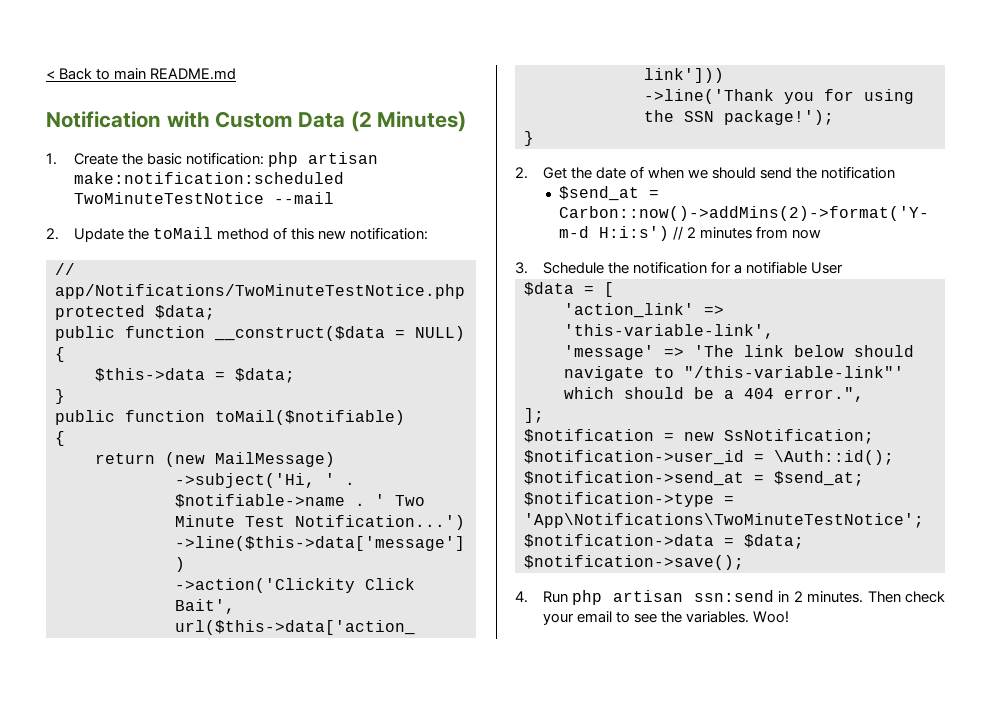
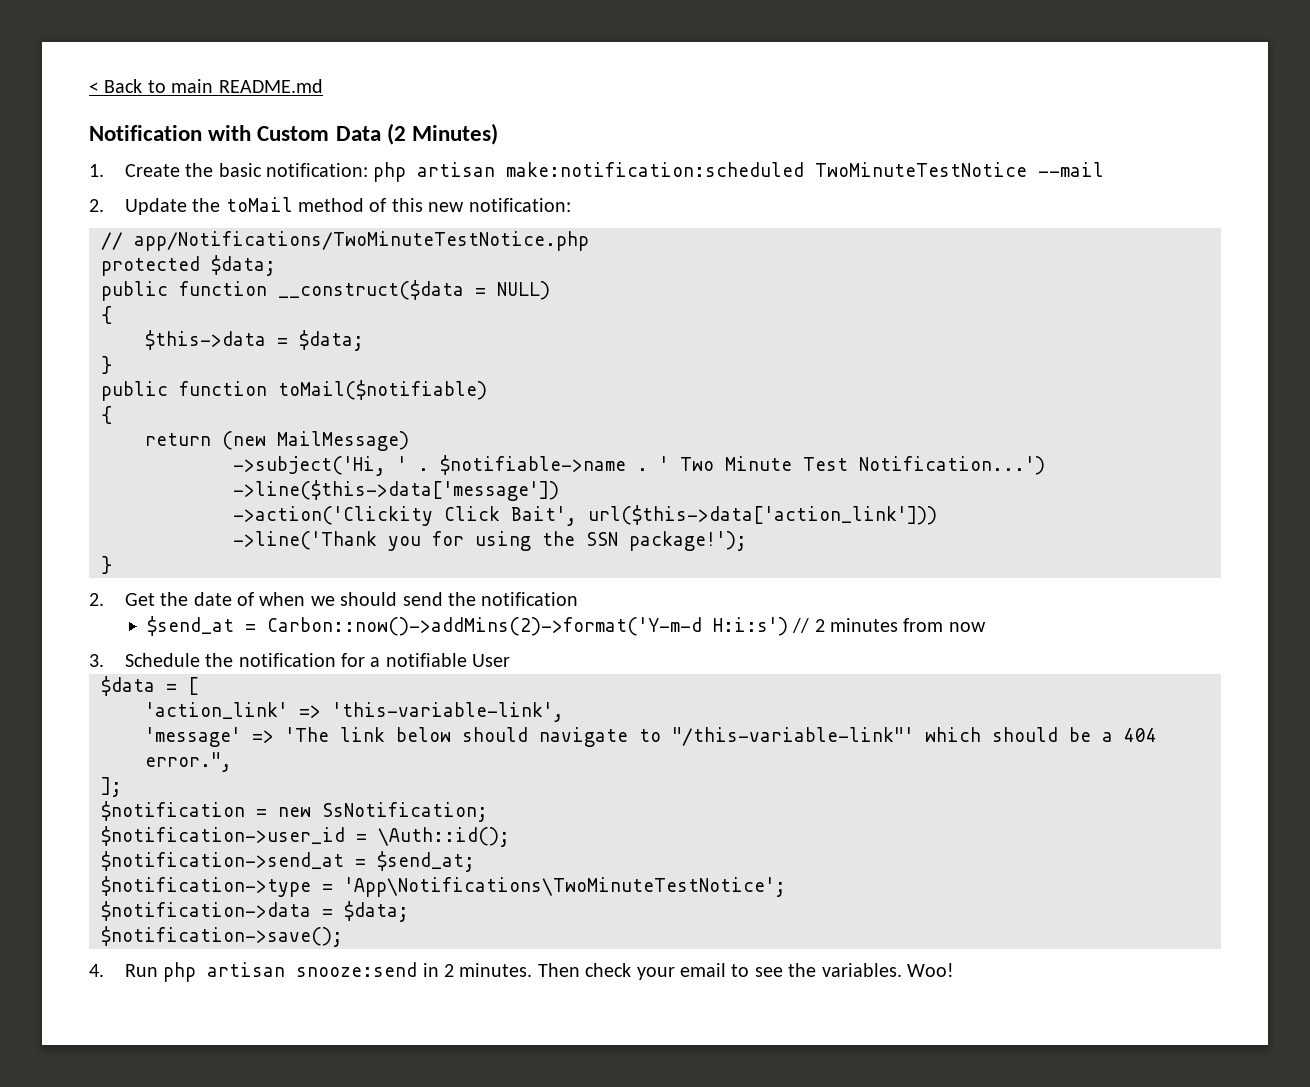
- 4. Run php artisan ssn:send in 2 minutes.
+ 4. Run php artisan snooze:send in 2 minutes.

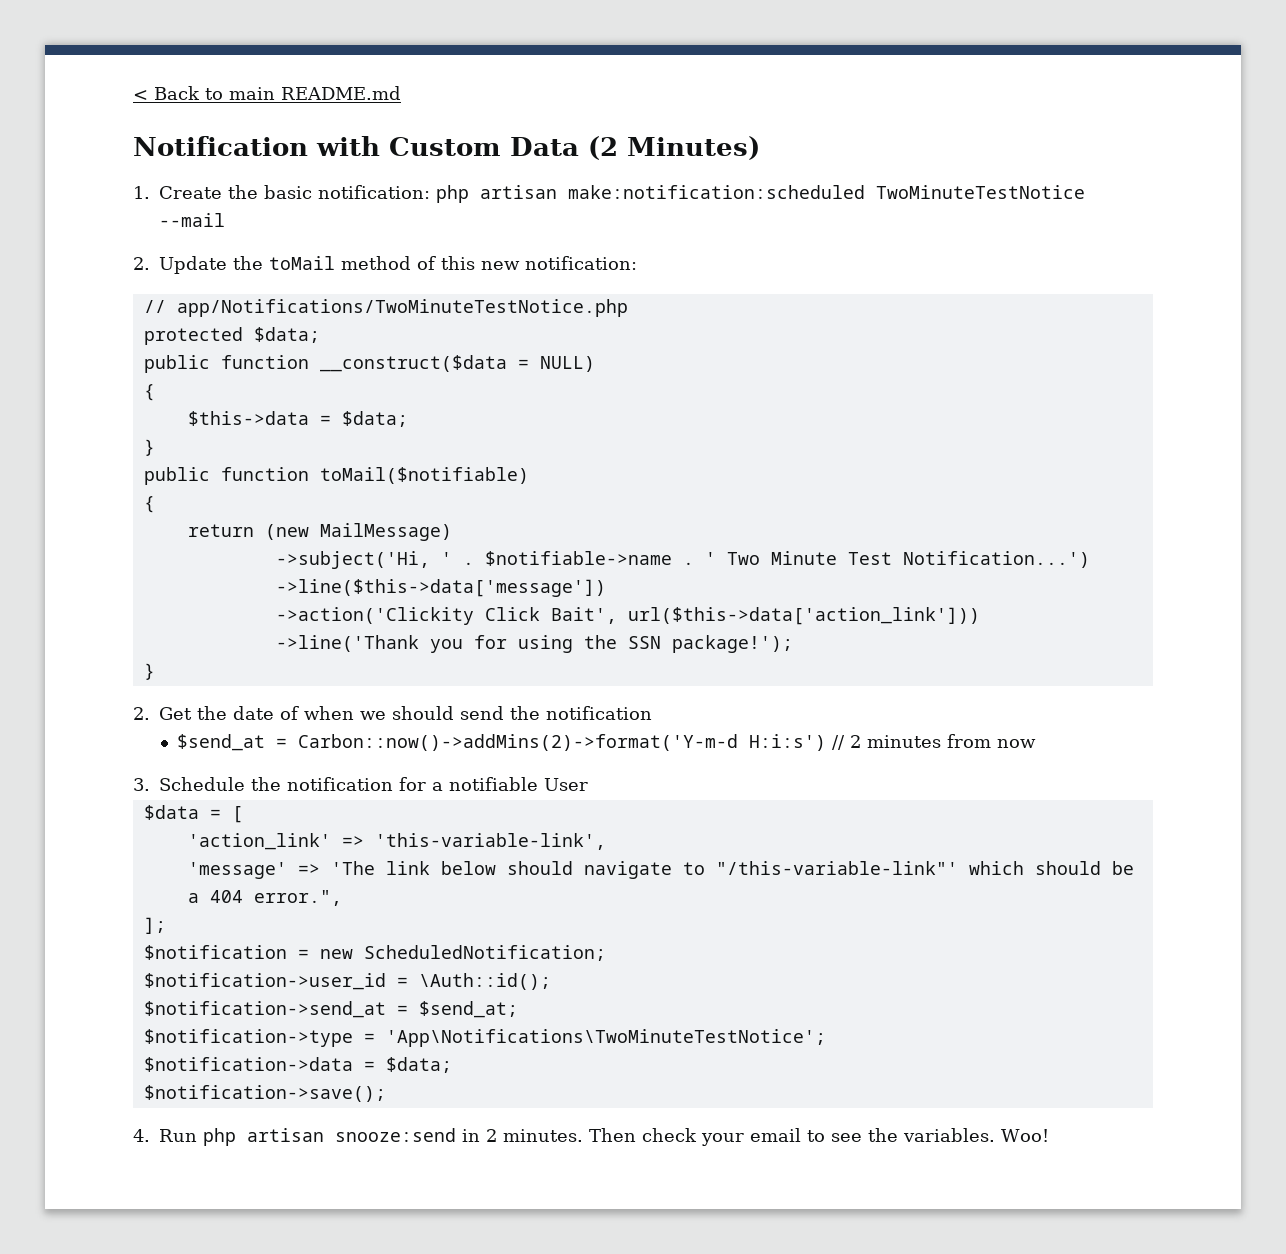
- $notification = new SsNotification;
+ $notification = new ScheduledNotification;

